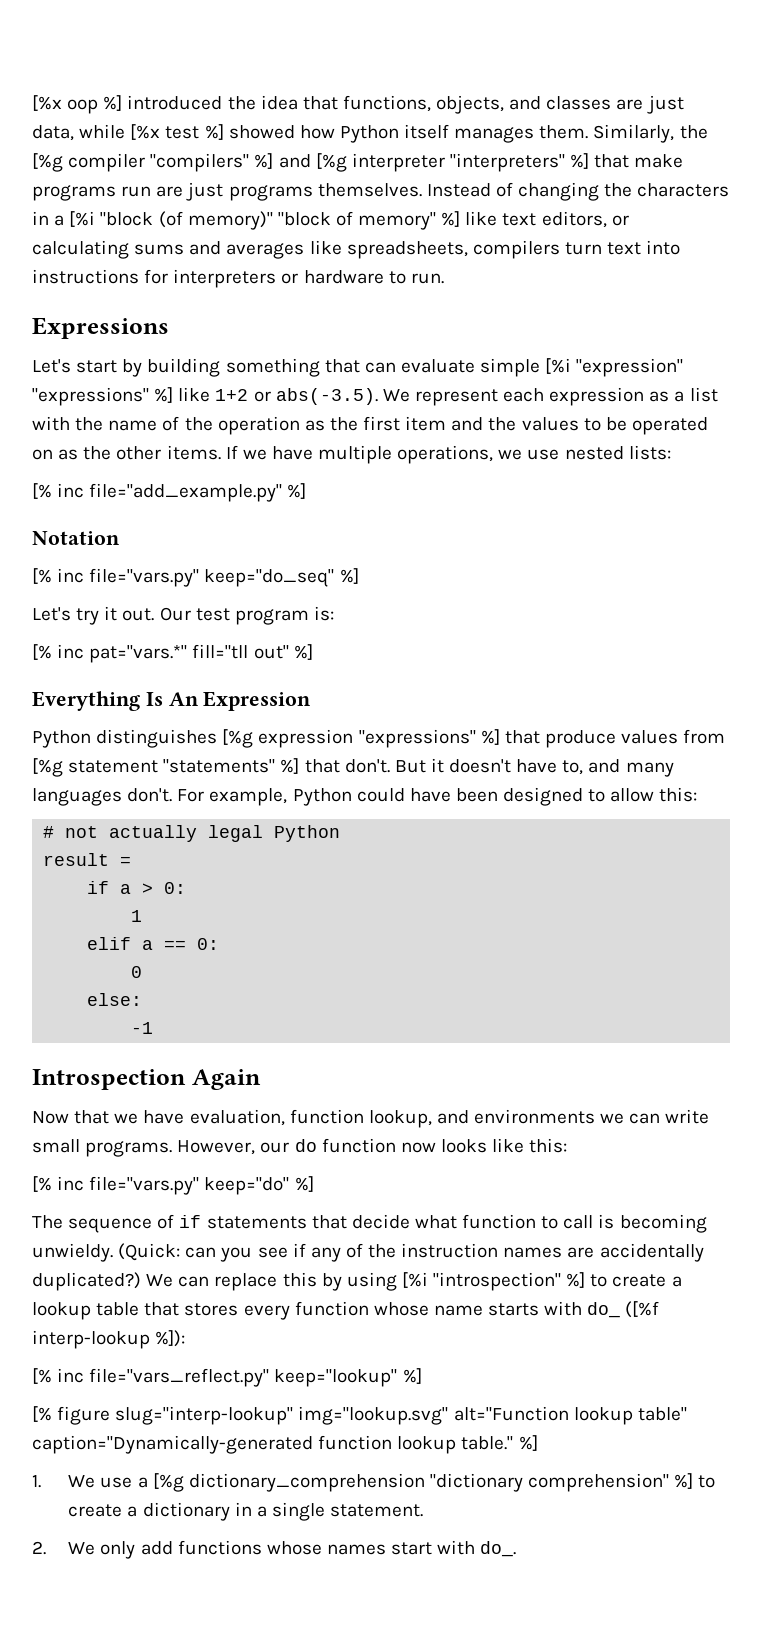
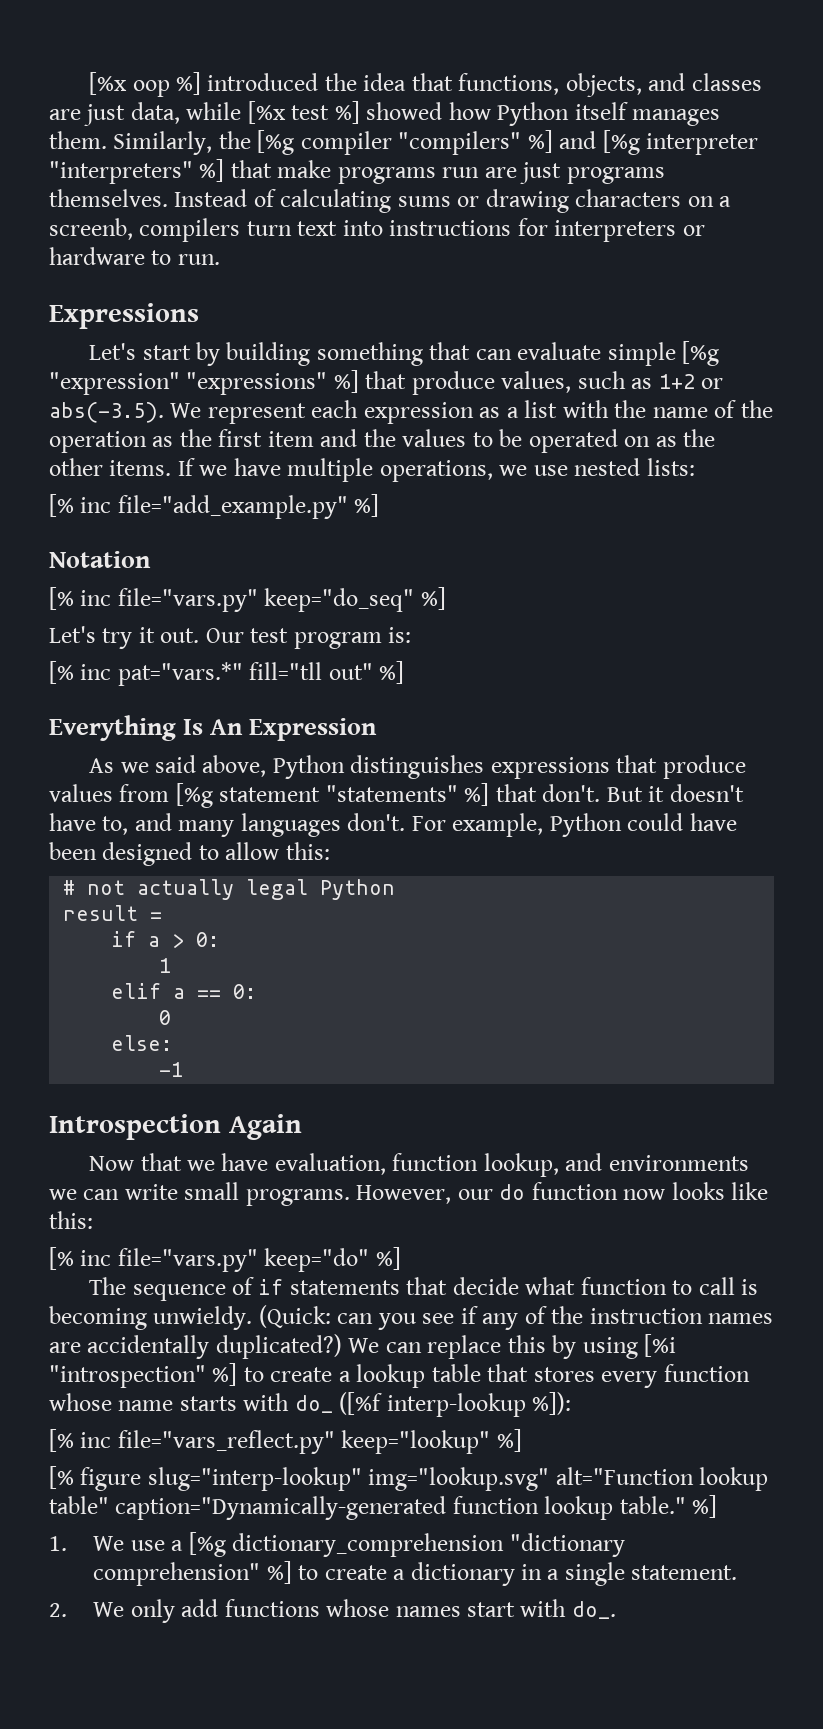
- Instead of changing the characters in a [%i "block (of memory)" "block of memory" %] like text editors, or calculating sums and averages like spreadsheets, compilers turn text into instructions for interpreters or hardware to run.
+ Instead of calculating sums or drawing characters on a screenb, compilers turn text into instructions for interpreters or hardware to run.
- Let's start by building something that can evaluate simple [%i "expression" "expressions" %] like 1+2 or abs(-3.5). We represent each expression as a list with the name of the operation as the first item and the values to be operated on as the other items.
+ Let's start by building something that can evaluate simple [%g "expression" "expressions" %] that produce values, such as 1+2 or abs(-3.5). We represent each expression as a list with the name of the operation as the first item and the values to be operated on as the other items.
- Python distinguishes [%g expression "expressions" %] that produce values from [%g statement "statements" %] that don't.
+ As we said above, Python distinguishes expressions that produce values from [%g statement "statements" %] that don't.

